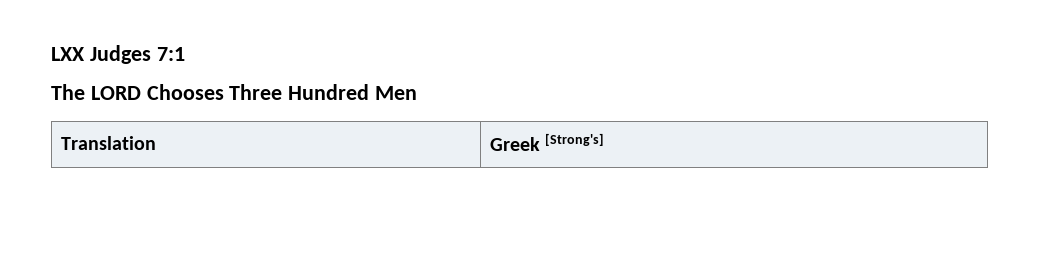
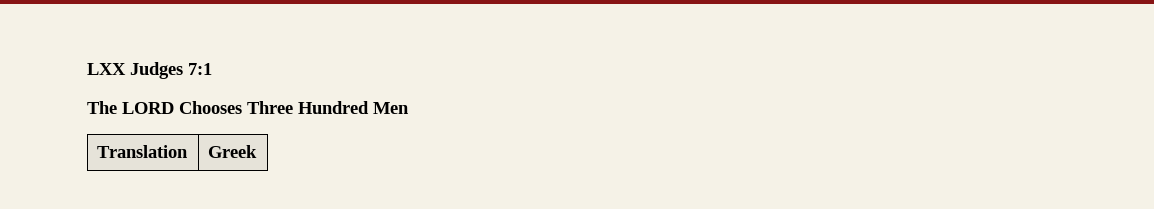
- Translation | Greek [Strong's]
+ Translation | Greek

